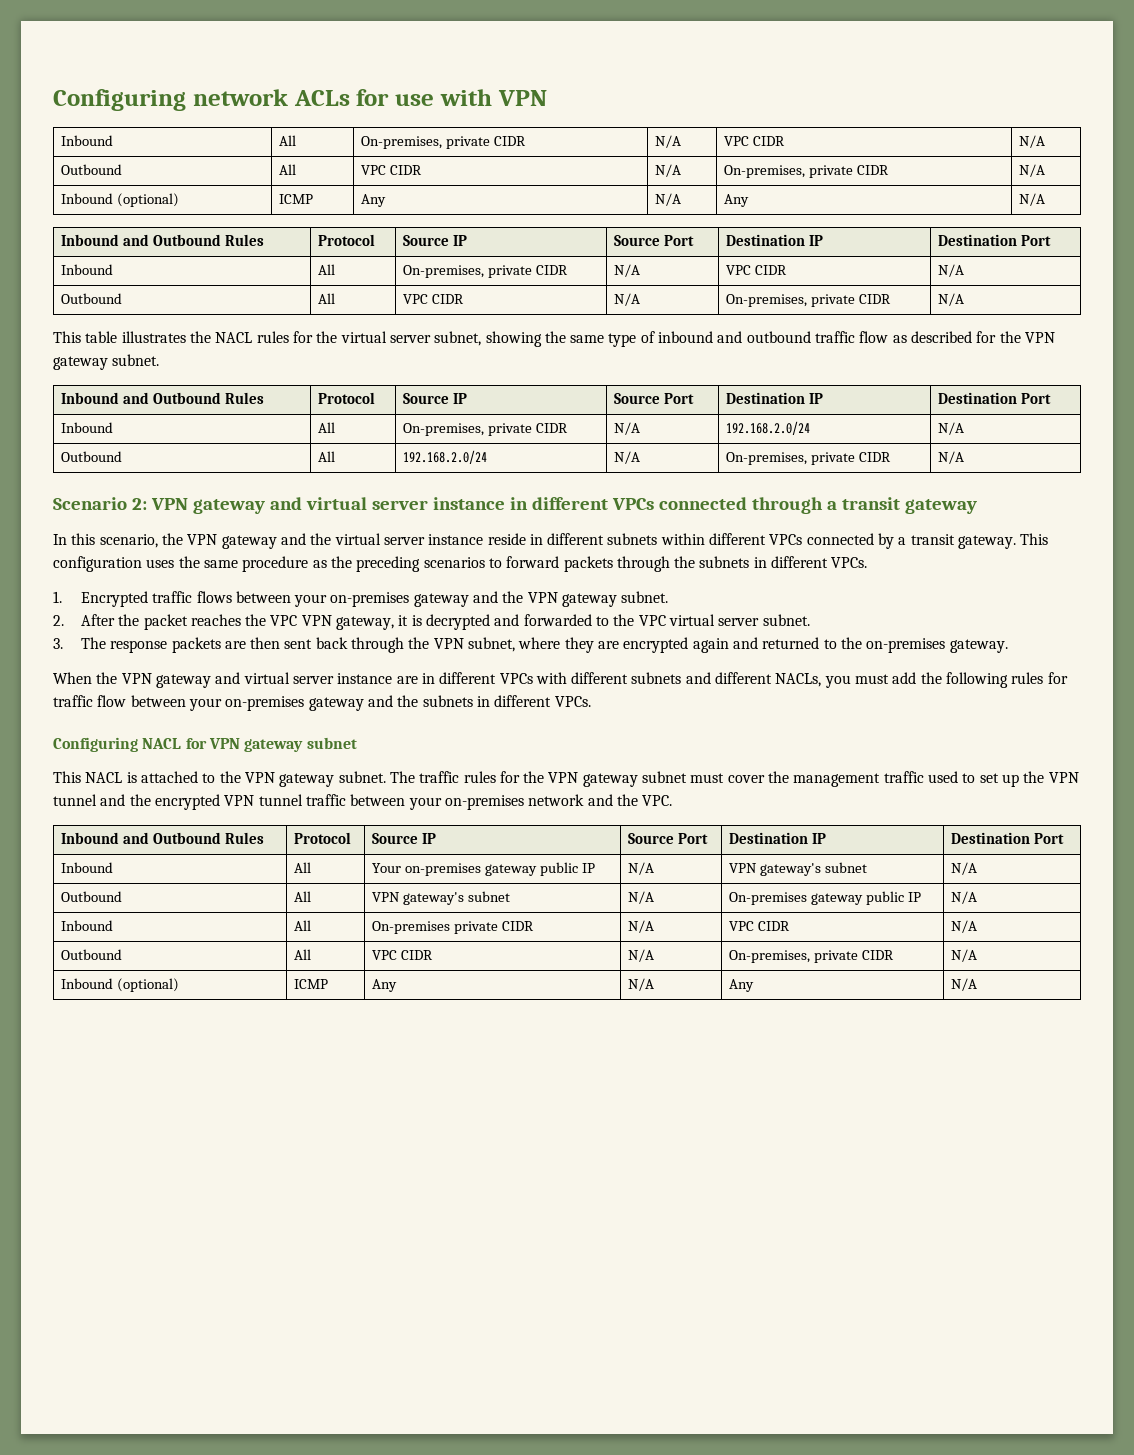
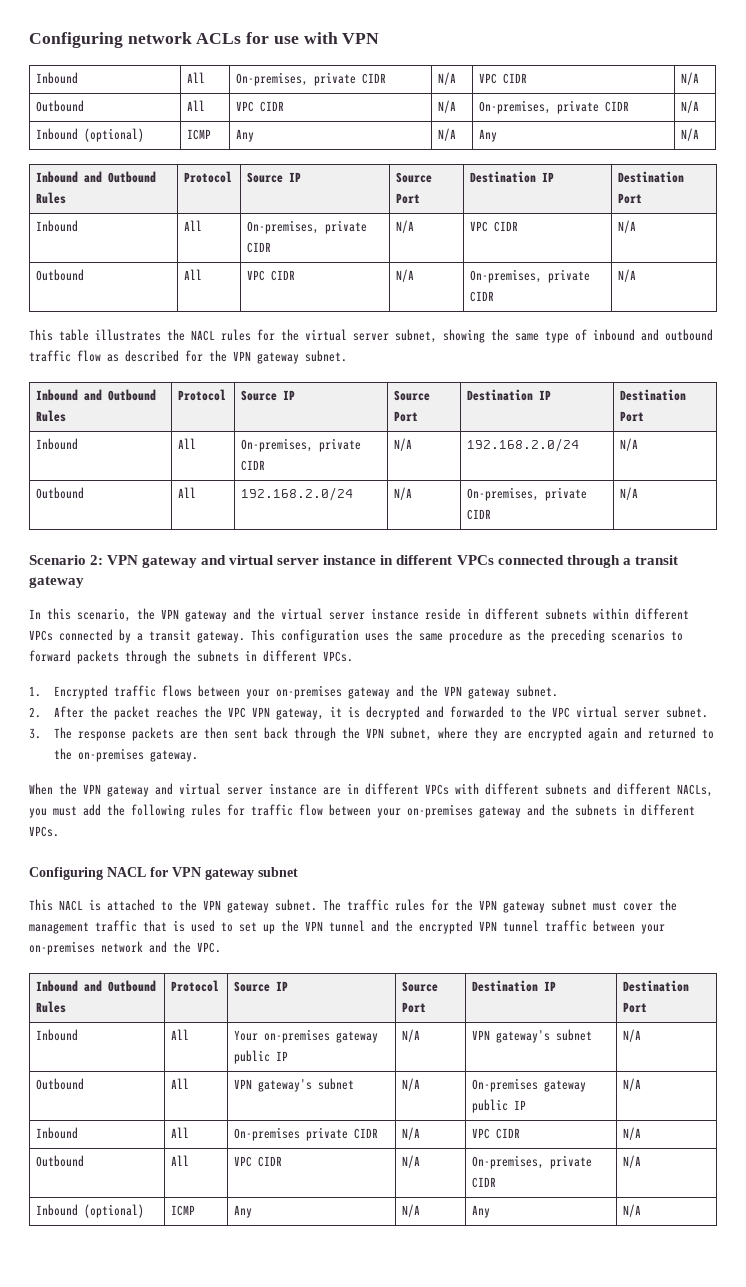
- The traffic rules for the VPN gateway subnet must cover the management traffic used to set up the VPN tunnel and the encrypted VPN tunnel traffic between your on-premises network and the VPC.
+ The traffic rules for the VPN gateway subnet must cover the management traffic that is used to set up the VPN tunnel and the encrypted VPN tunnel traffic between your on-premises network and the VPC.

